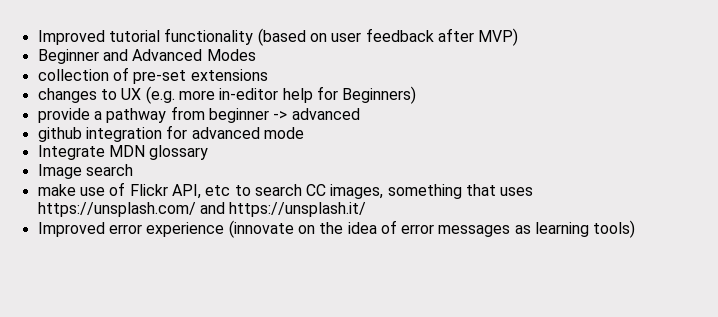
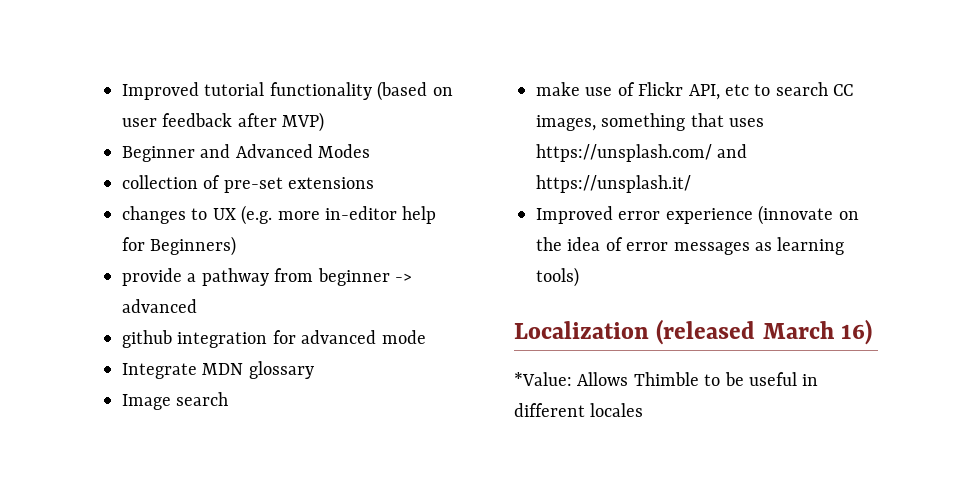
+ Localization (released March 16)
+ *Value: Allows Thimble to be useful in different locales

